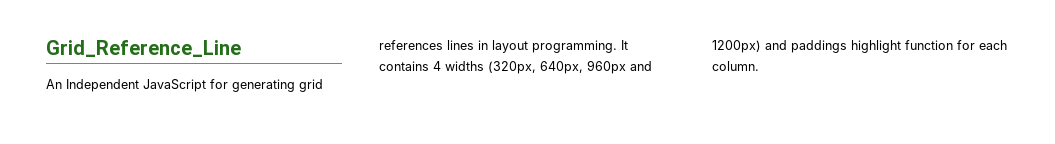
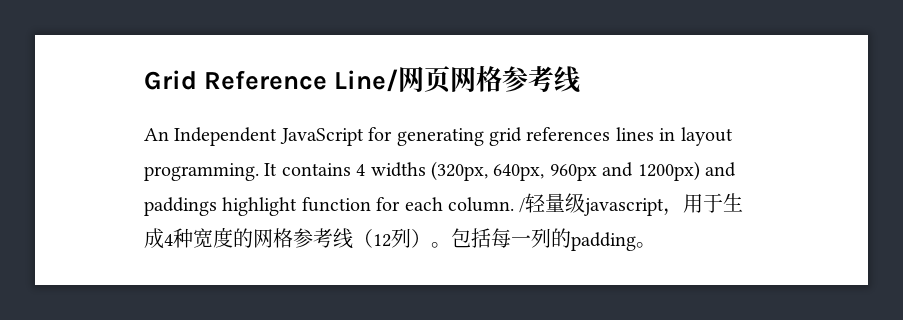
- Grid_Reference_Line
+ Grid Reference Line/网页网格参考线
+ /轻量级javascript，用于生成4种宽度的网格参考线（12列）。包括每一列的padding。

